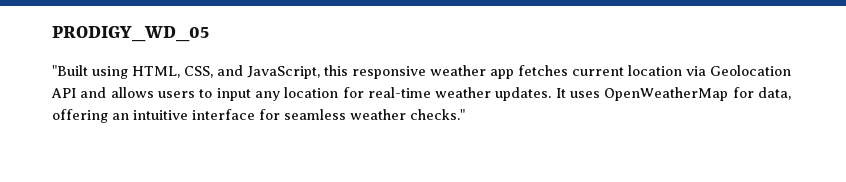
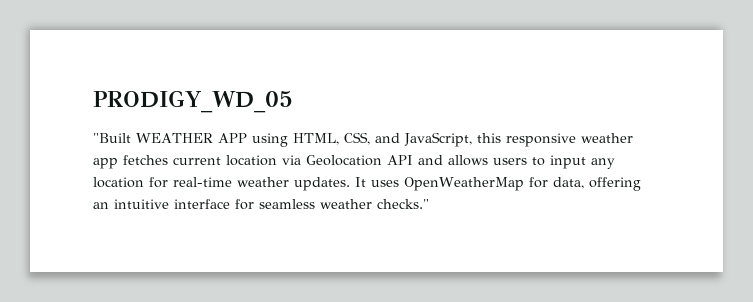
- "Built using HTML, CSS, and JavaScript, this responsive weather app fetches current location via Geolocation API and allows users to input any location for real-time weather updates.
+ "Built WEATHER APP using HTML, CSS, and JavaScript, this responsive weather app fetches current location via Geolocation API and allows users to input any location for real-time weather updates.

